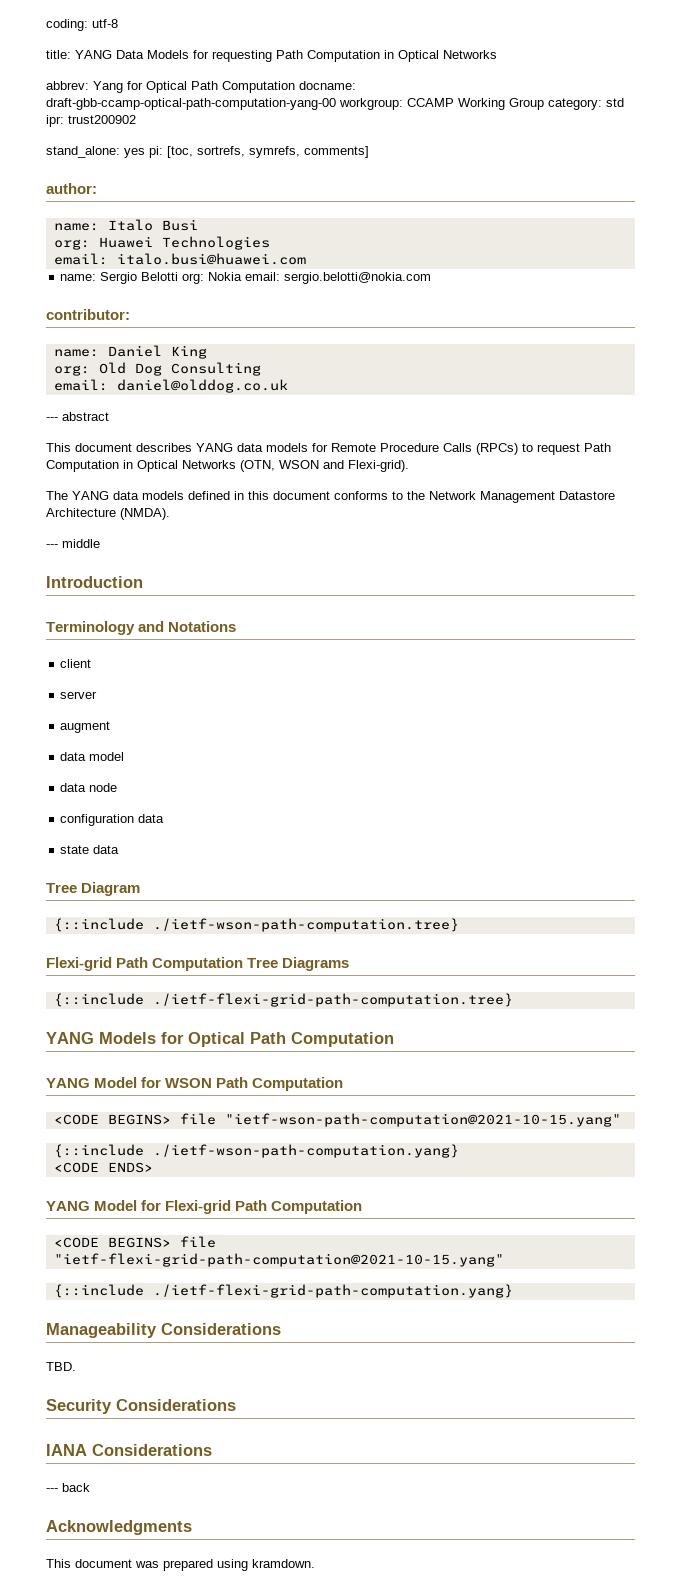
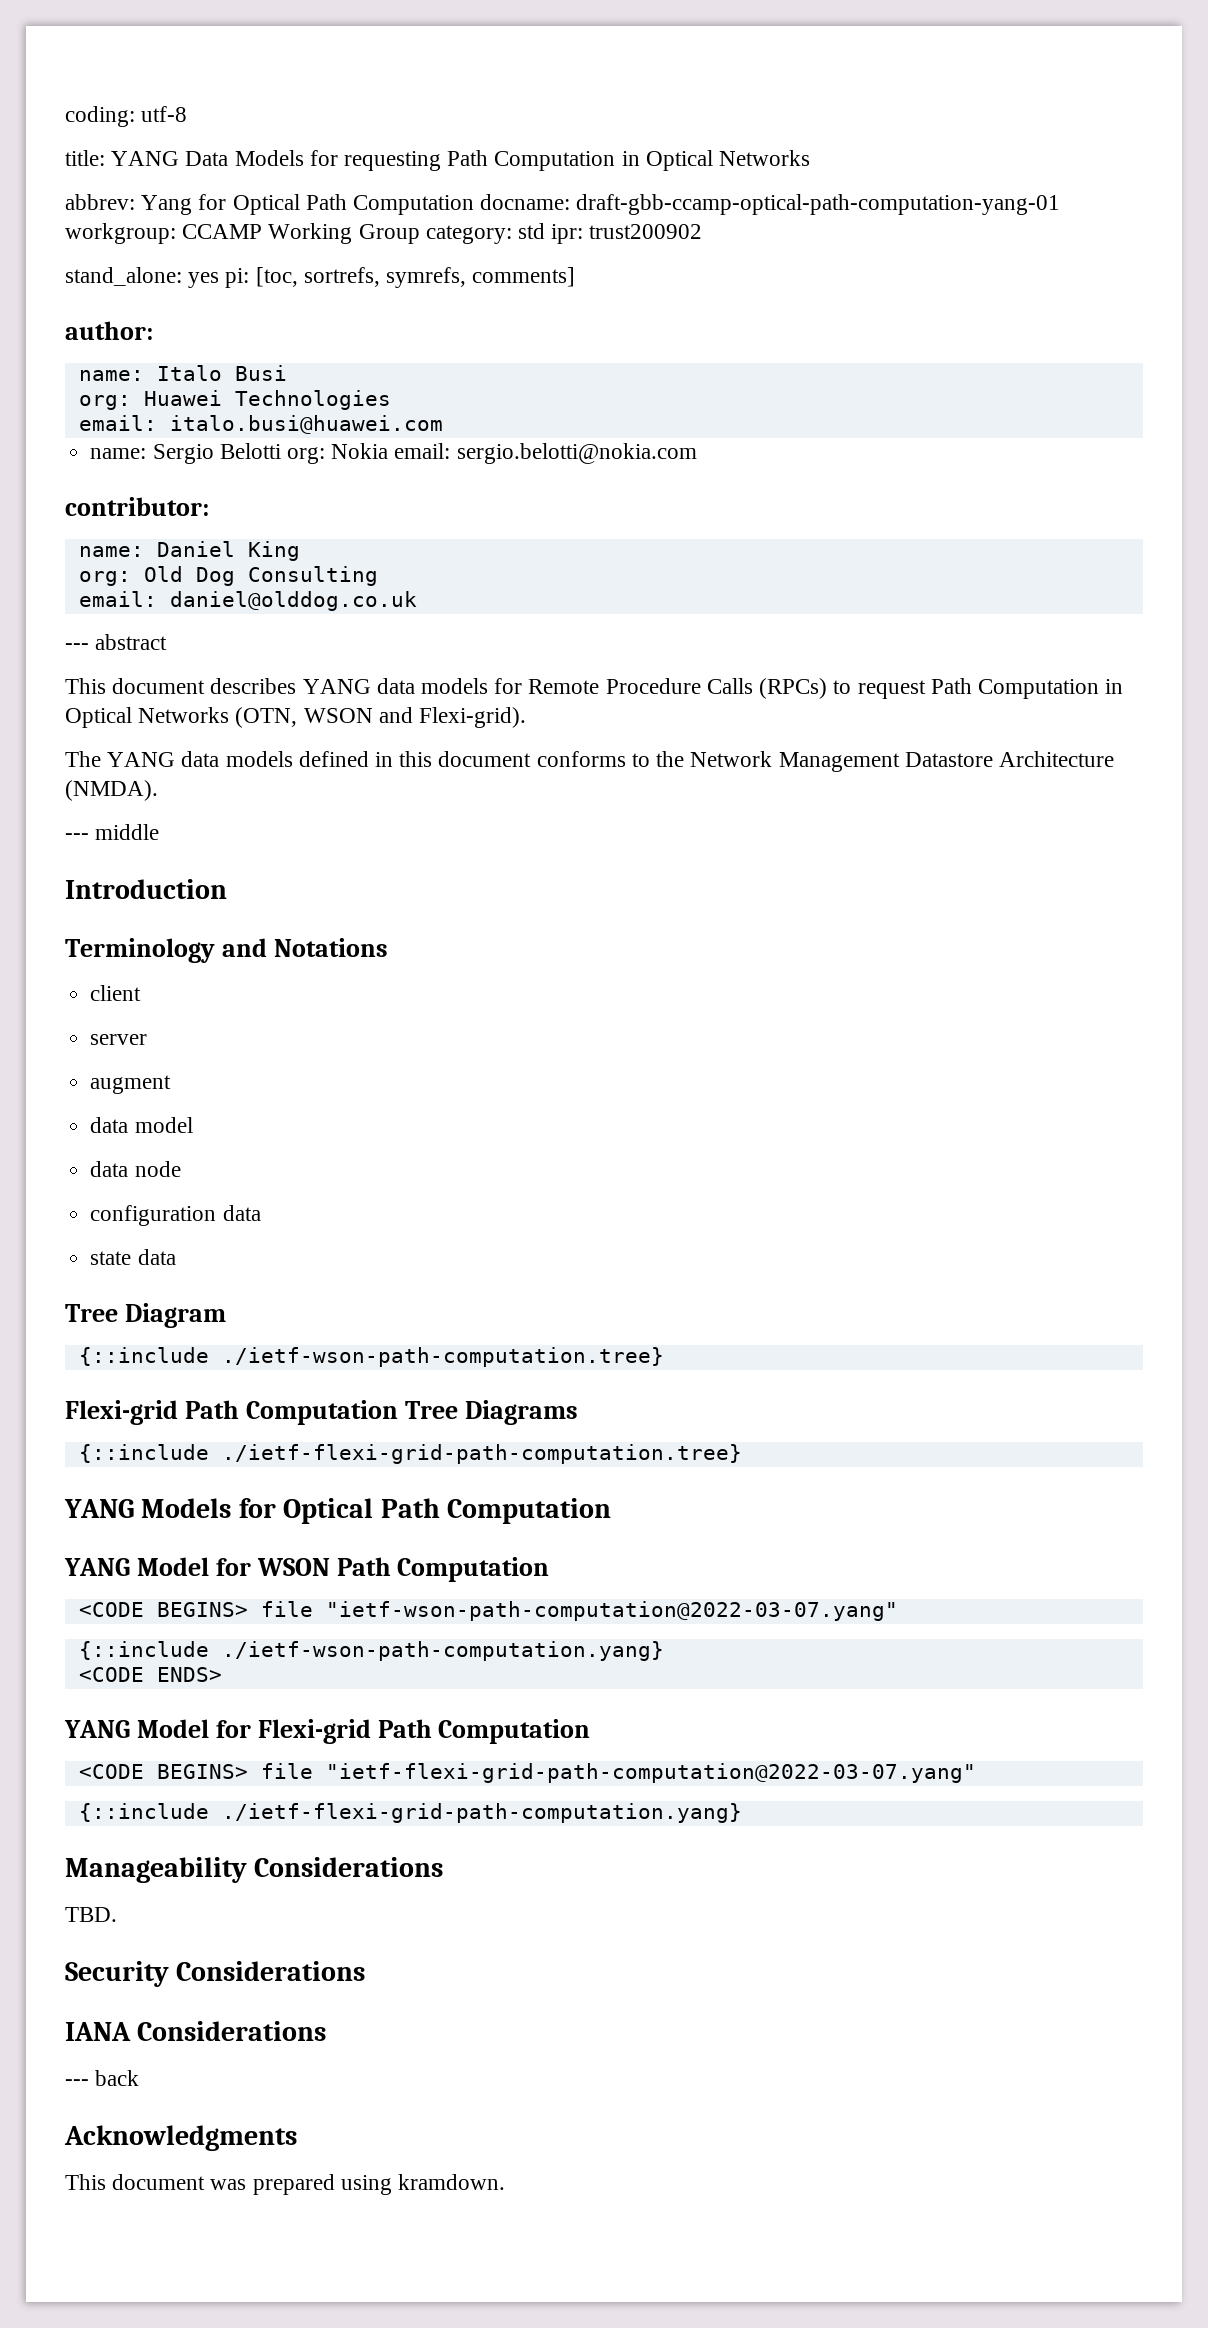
- abbrev: Yang for Optical Path Computation docname: draft-gbb-ccamp-optical-path-computation-yang-00 workgroup: CCAMP Working Group category: std ipr: trust200902
+ abbrev: Yang for Optical Path Computation docname: draft-gbb-ccamp-optical-path-computation-yang-01 workgroup: CCAMP Working Group category: std ipr: trust200902
- <CODE BEGINS> file "ietf-wson-path-computation@2021-10-15.yang"
+ <CODE BEGINS> file "ietf-wson-path-computation@2022-03-07.yang"
- <CODE BEGINS> file "ietf-flexi-grid-path-computation@2021-10-15.yang"
+ <CODE BEGINS> file "ietf-flexi-grid-path-computation@2022-03-07.yang"

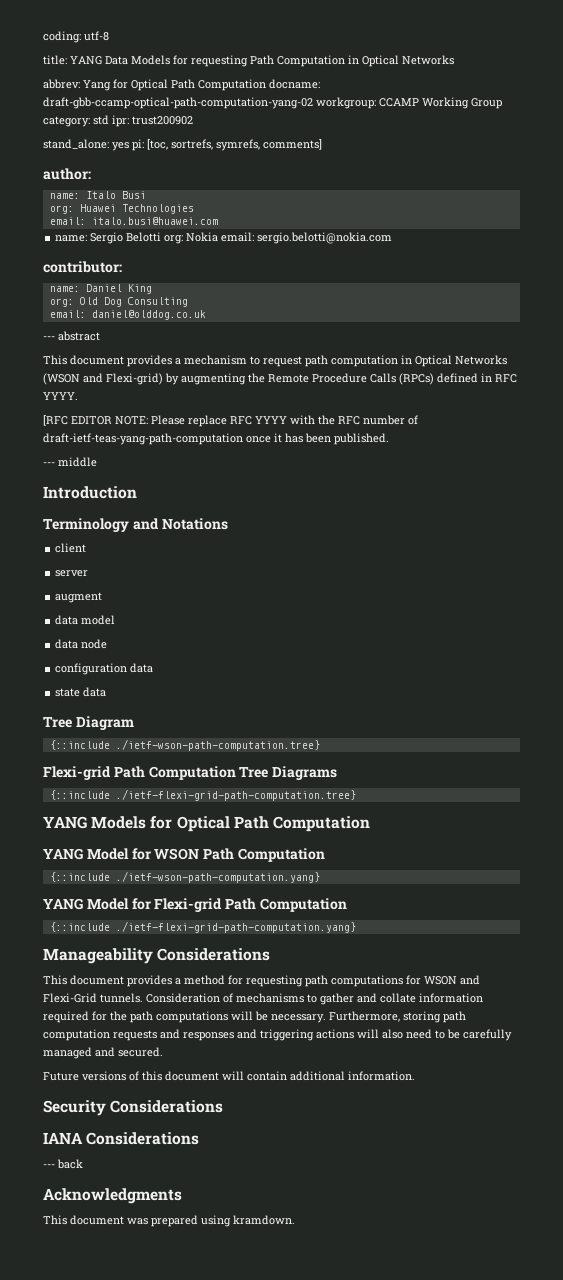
- abbrev: Yang for Optical Path Computation docname: draft-gbb-ccamp-optical-path-computation-yang-01 workgroup: CCAMP Working Group category: std ipr: trust200902
+ abbrev: Yang for Optical Path Computation docname: draft-gbb-ccamp-optical-path-computation-yang-02 workgroup: CCAMP Working Group category: std ipr: trust200902
- This document describes YANG data models for Remote Procedure Calls (RPCs) to request Path Computation in Optical Networks (OTN, WSON and Flexi-grid).
- The YANG data models defined in this document conforms to the Network Management Datastore Architecture (NMDA).
+ This document provides a mechanism to request path computation in Optical Networks (WSON and Flexi-grid) by augmenting the Remote Procedure Calls (RPCs) defined in RFC YYYY.
+ [RFC EDITOR NOTE: Please replace RFC YYYY with the RFC number of draft-ietf-teas-yang-path-computation once it has been published.
- <CODE BEGINS> file "ietf-wson-path-computation@2022-03-07.yang"
- <CODE ENDS>
- <CODE BEGINS> file "ietf-flexi-grid-path-computation@2022-03-07.yang"
- TBD.
+ This document provides a method for requesting path computations for WSON and Flexi-Grid tunnels. Consideration of mechanisms to gather and collate information required for the path computations will be necessary. Furthermore, storing path computation requests and responses and triggering actions will also need to be carefully managed and secured.
+ Future versions of this document will contain additional information.

